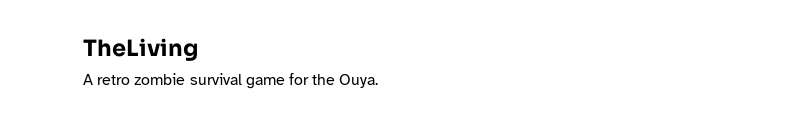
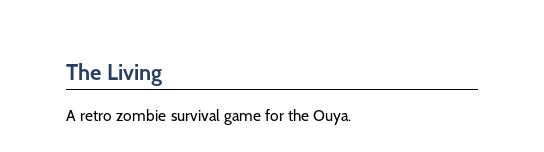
- TheLiving
+ The Living

